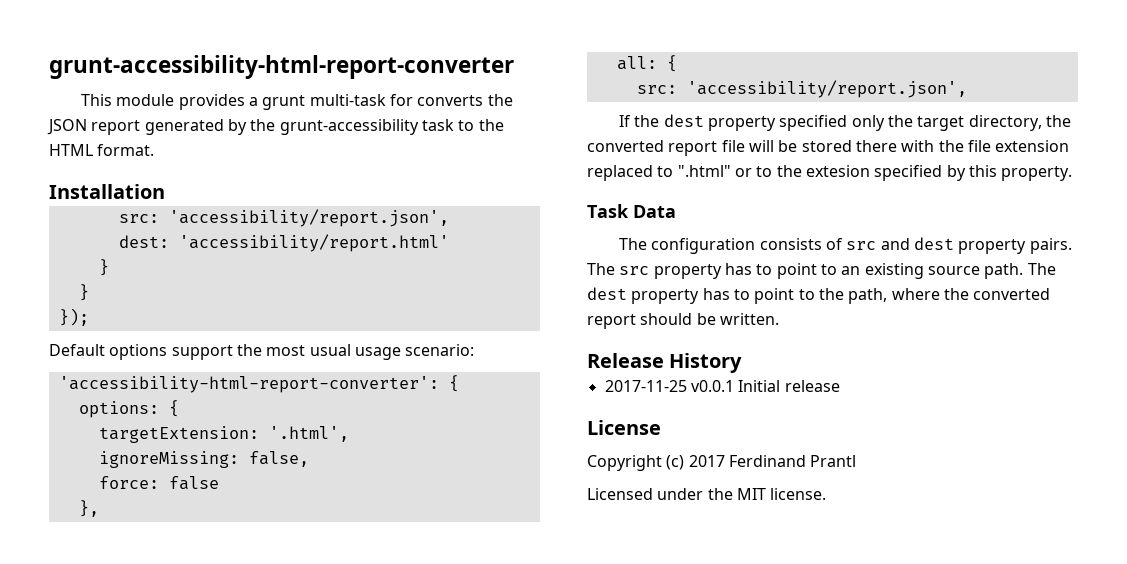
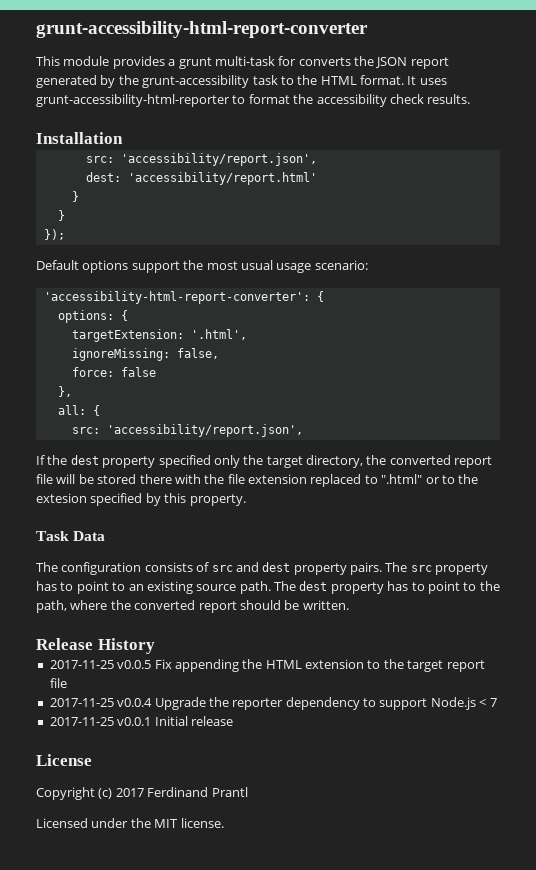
+ It uses grunt-accessibility-html-reporter to format the accessibility check results.
+ 2017-11-25 v0.0.5 Fix appending the HTML extension to the target report file
+ 2017-11-25 v0.0.4 Upgrade the reporter dependency to support Node.js < 7

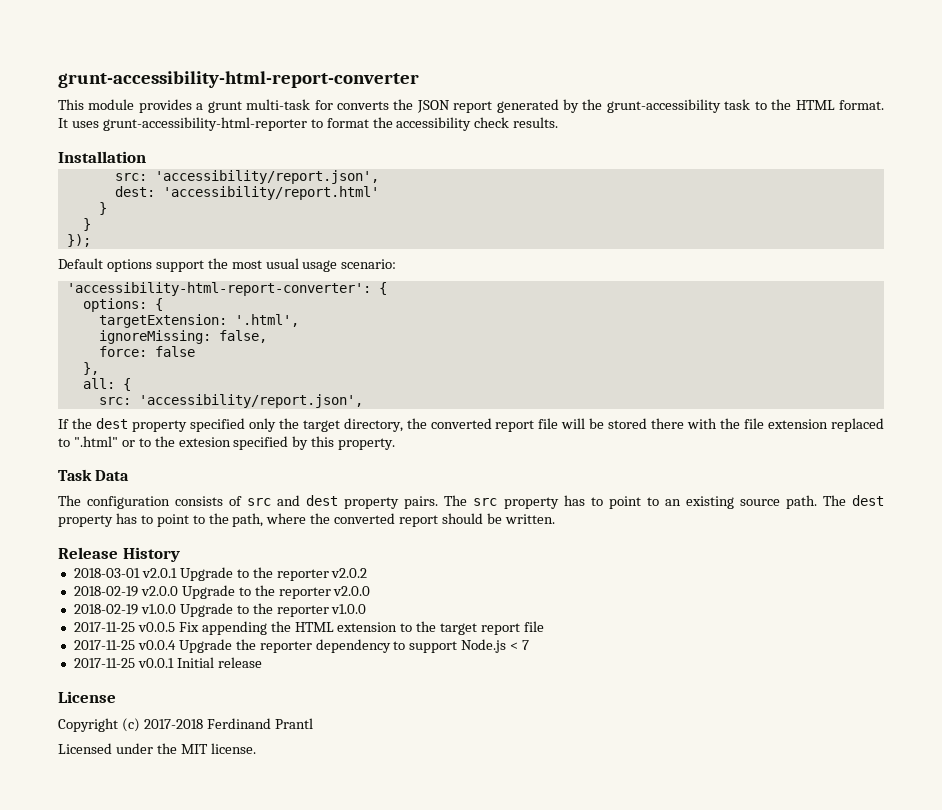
+ 2018-03-01 v2.0.1 Upgrade to the reporter v2.0.2
+ 2018-02-19 v2.0.0 Upgrade to the reporter v2.0.0
+ 2018-02-19 v1.0.0 Upgrade to the reporter v1.0.0
- Copyright (c) 2017 Ferdinand Prantl
+ Copyright (c) 2017-2018 Ferdinand Prantl

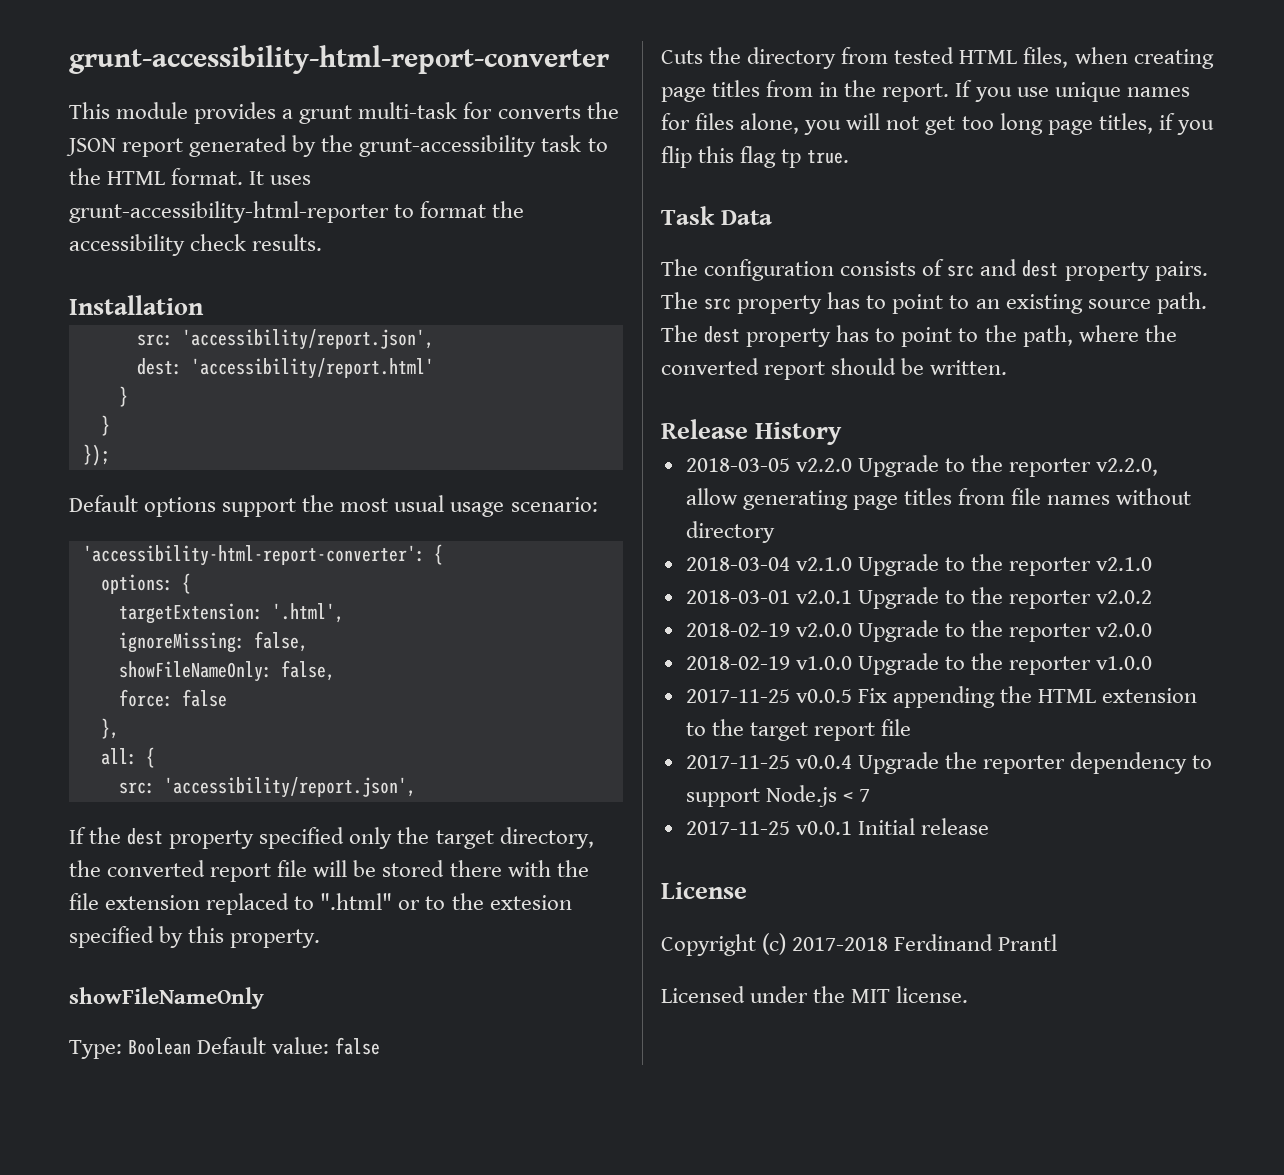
+ showFileNameOnly: false,
+ showFileNameOnly
+ Type: Boolean Default value: false
+ Cuts the directory from tested HTML files, when creating page titles from in the report. If you use unique names for files alone, you will not get too long page titles, if you flip this flag tp true.
+ 2018-03-05 v2.2.0 Upgrade to the reporter v2.2.0, allow generating page titles from file names without directory
+ 2018-03-04 v2.1.0 Upgrade to the reporter v2.1.0

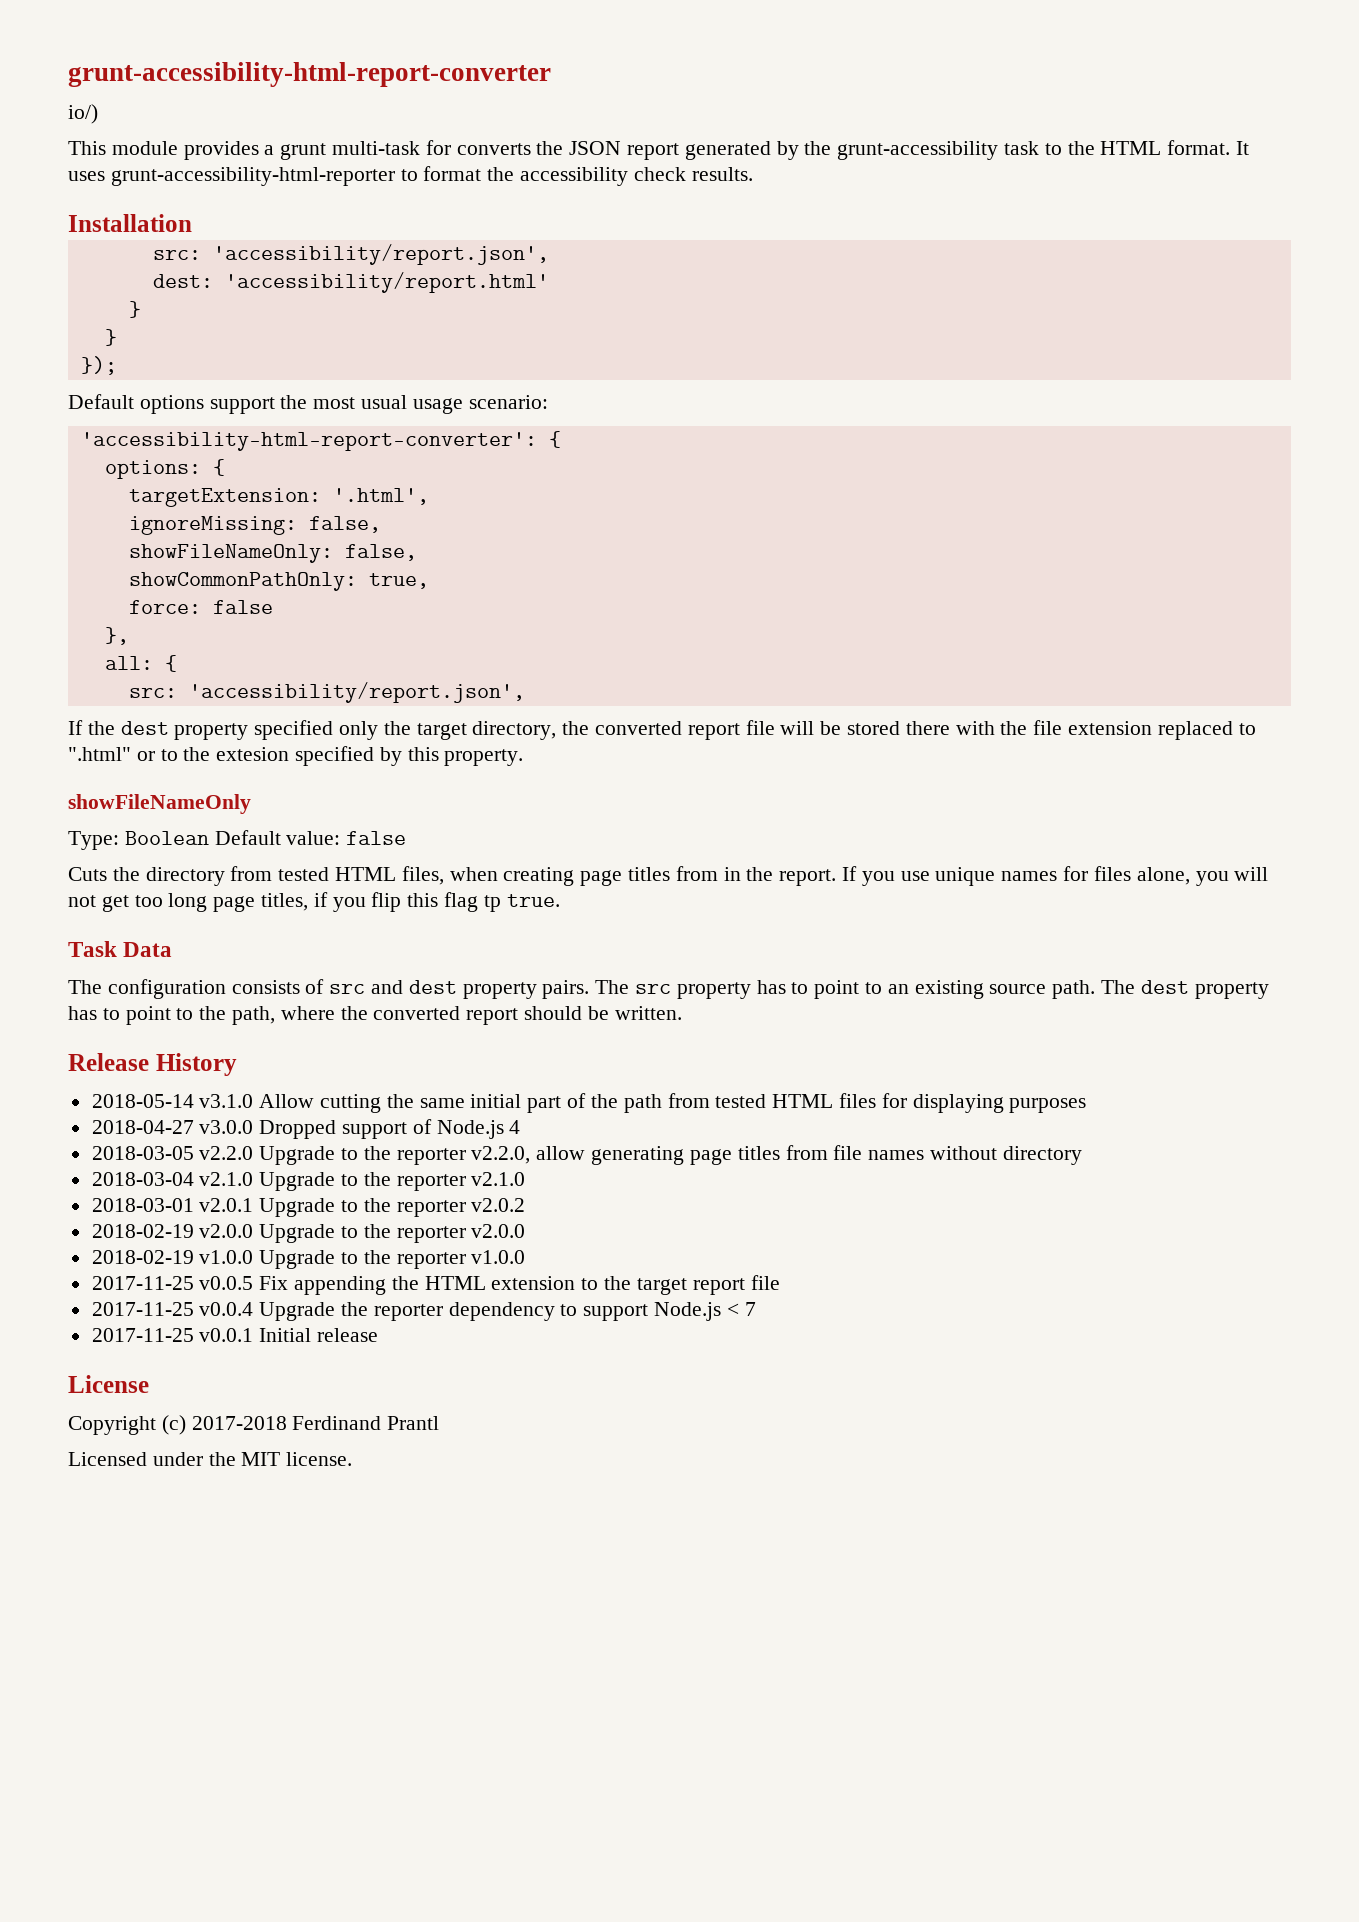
+ io/)
+ showCommonPathOnly: true,
+ 2018-05-14 v3.1.0 Allow cutting the same initial part of the path from tested HTML files for displaying purposes
+ 2018-04-27 v3.0.0 Dropped support of Node.js 4

